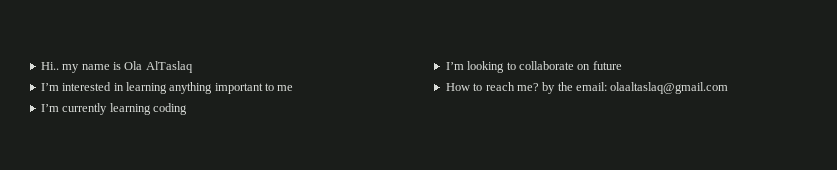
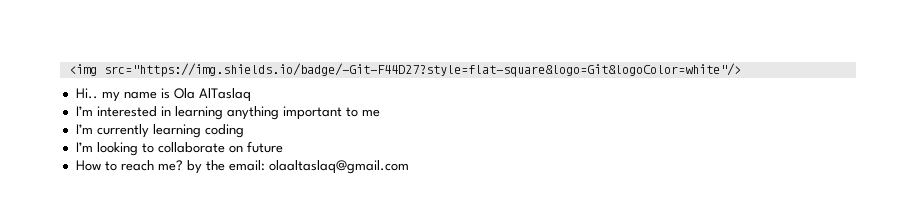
+ <img src="https://img.shields.io/badge/-Git-F44D27?style=flat-square&logo=Git&logoColor=white"/>

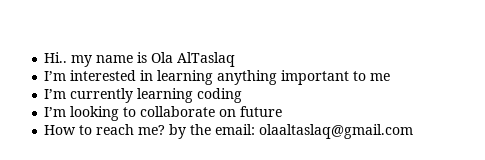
- <img src="https://img.shields.io/badge/-Git-F44D27?style=flat-square&logo=Git&logoColor=white"/>

